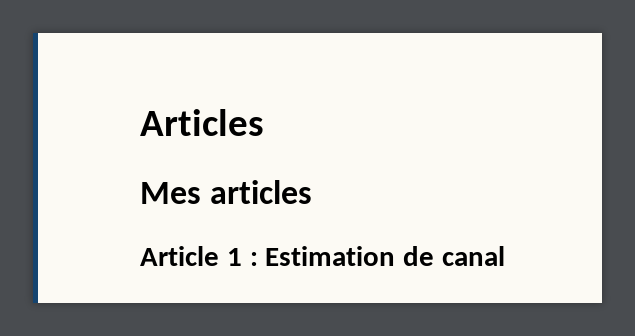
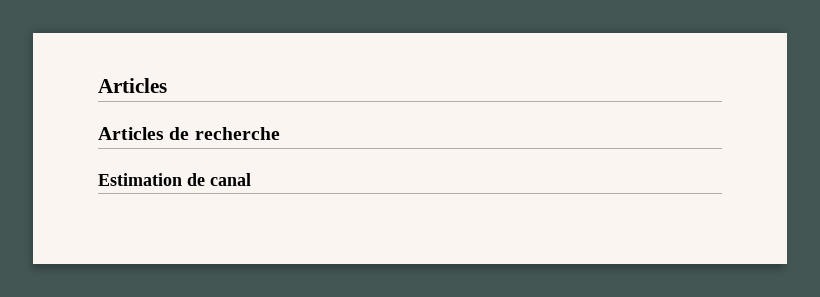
- Mes articles
- Article 1 : Estimation de canal
+ Articles de recherche
+ Estimation de canal

